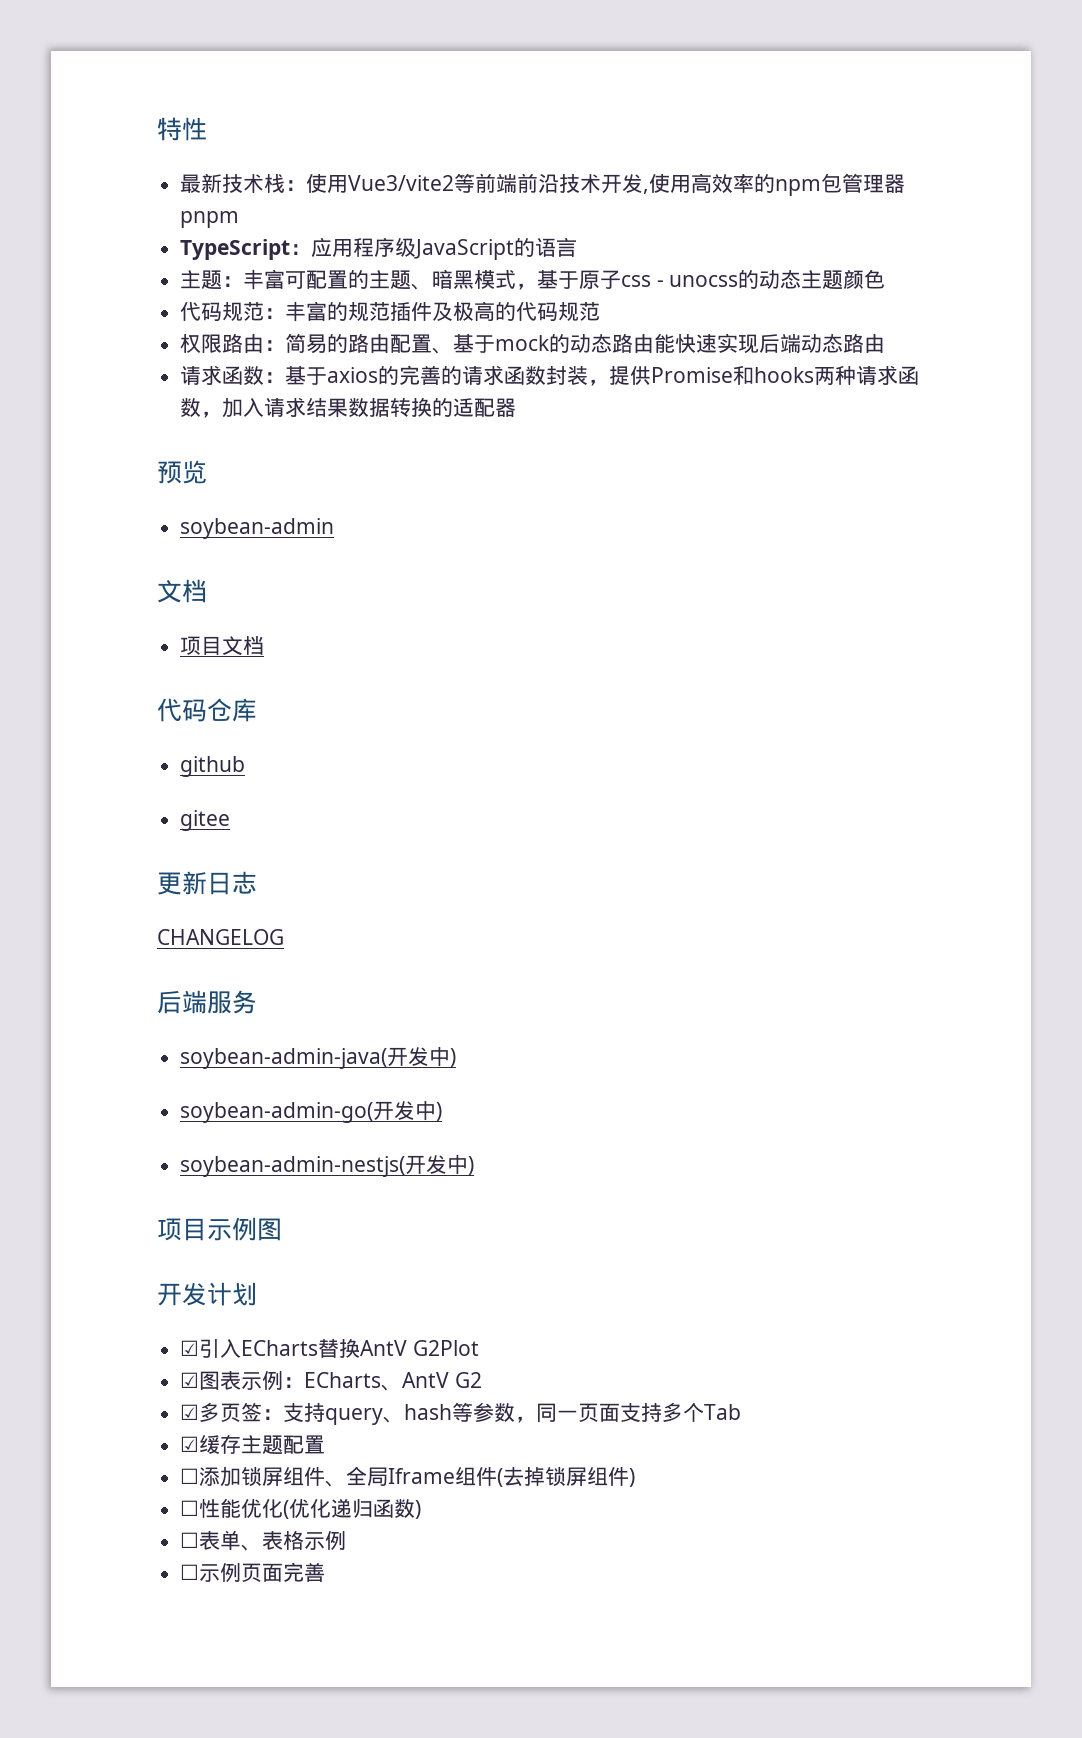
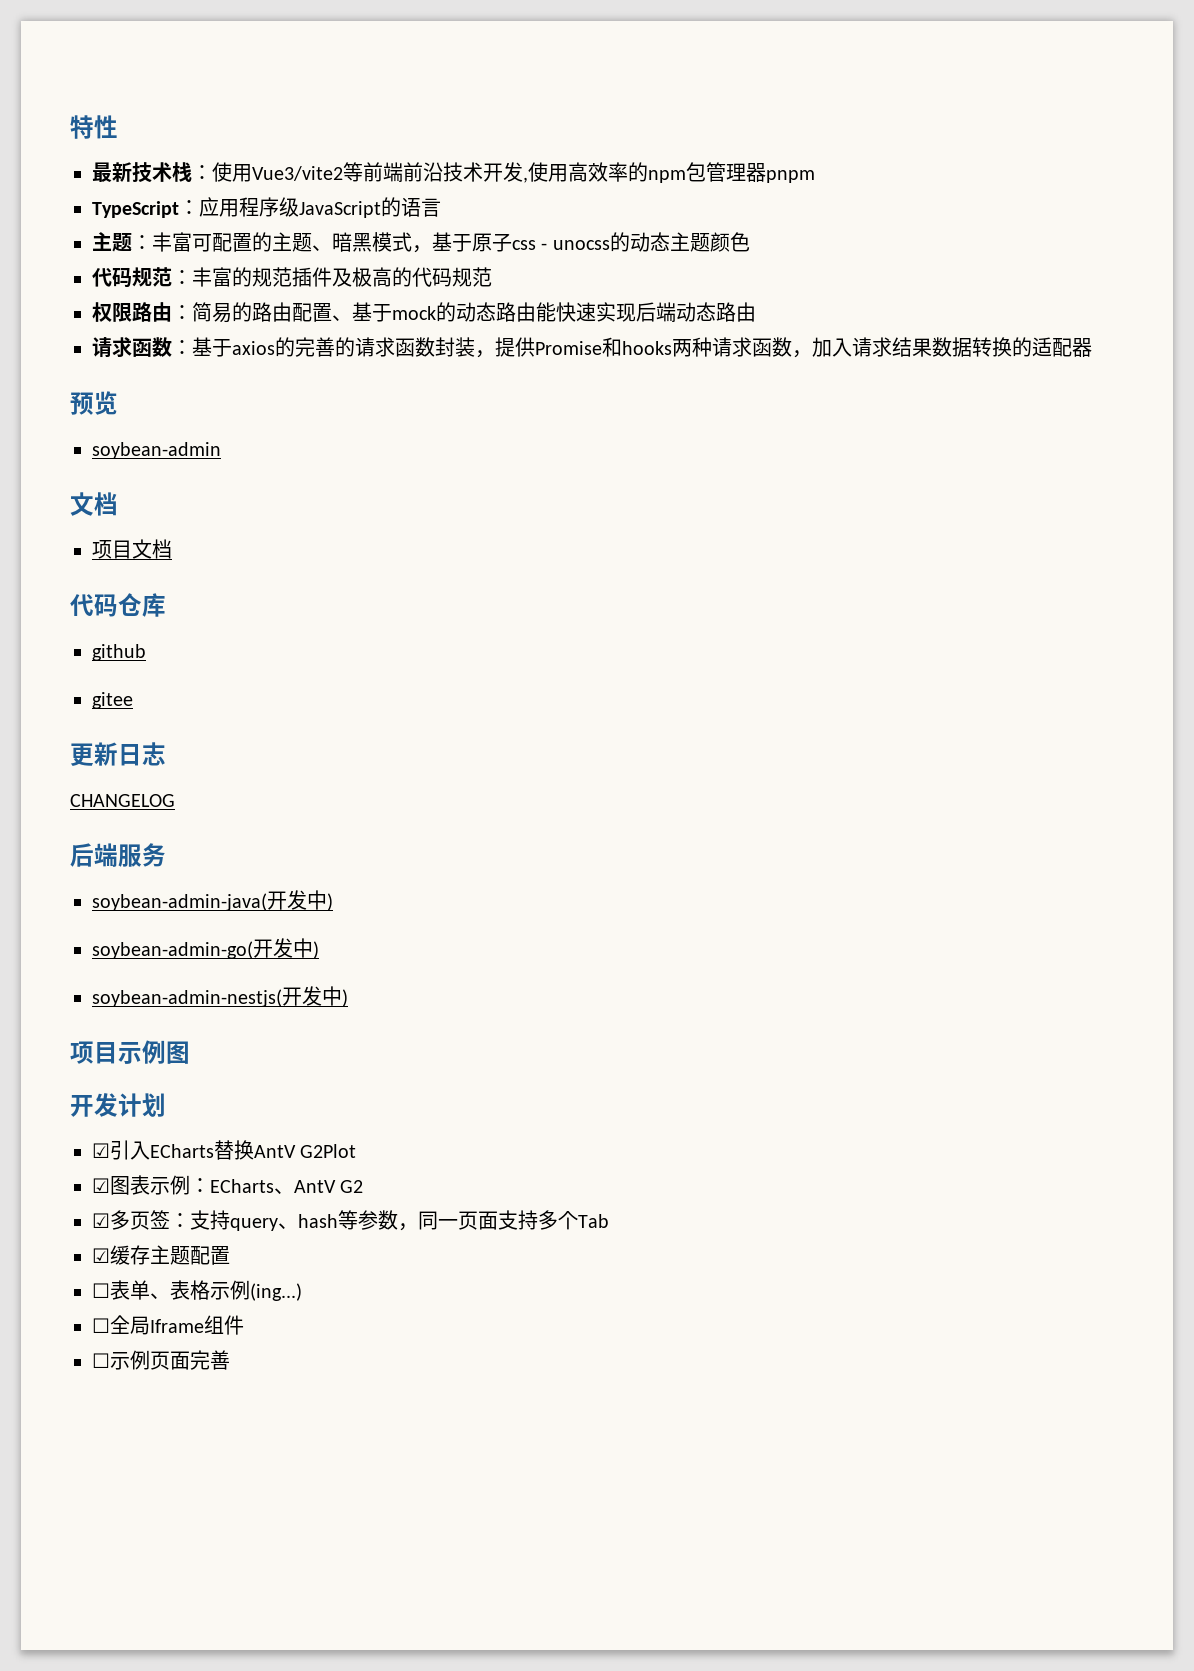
- ☐添加锁屏组件、全局Iframe组件(去掉锁屏组件)
- ☐性能优化(优化递归函数)
- ☐表单、表格示例
+ ☐表单、表格示例(ing...)
+ ☐全局Iframe组件

